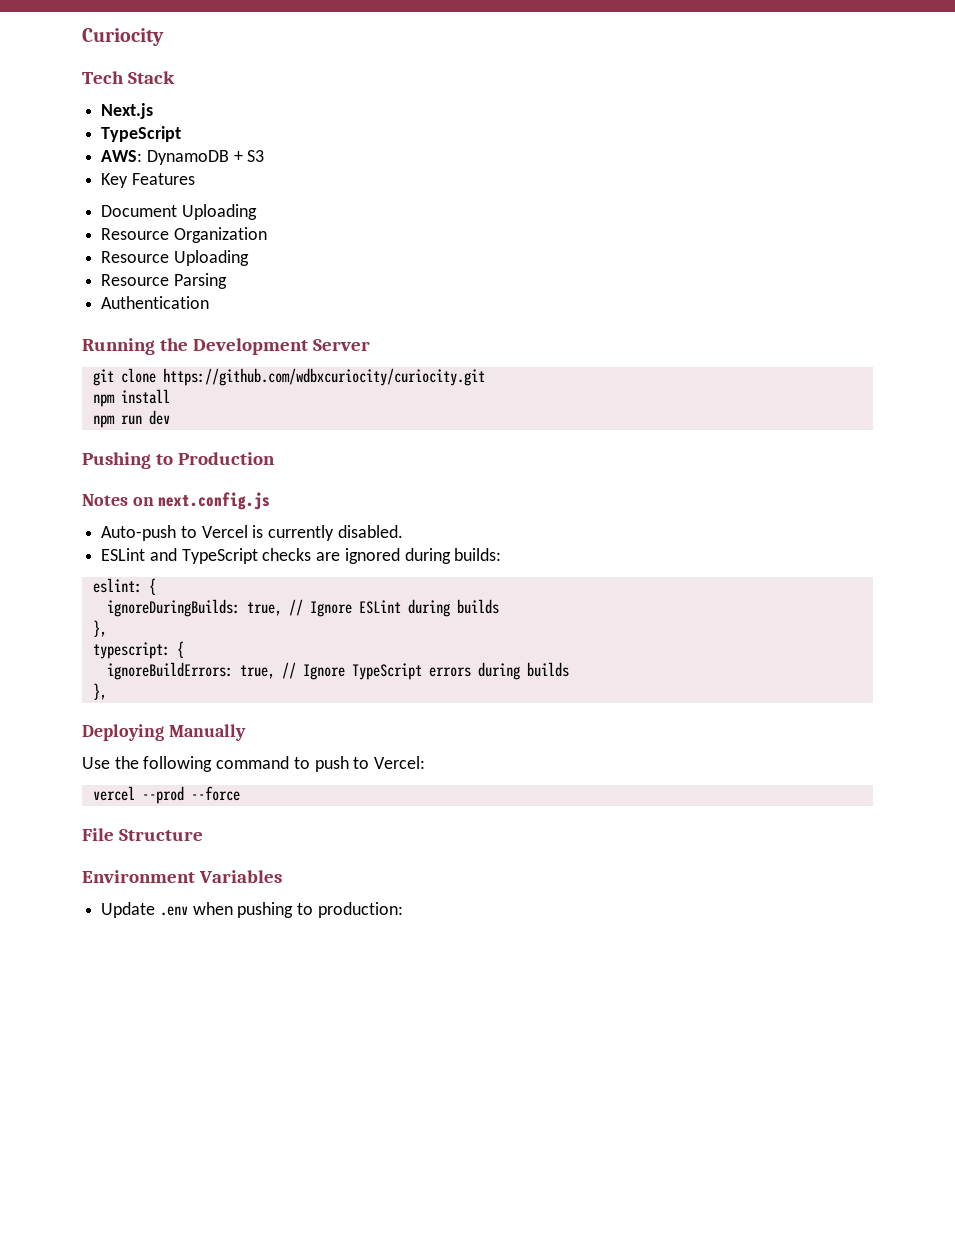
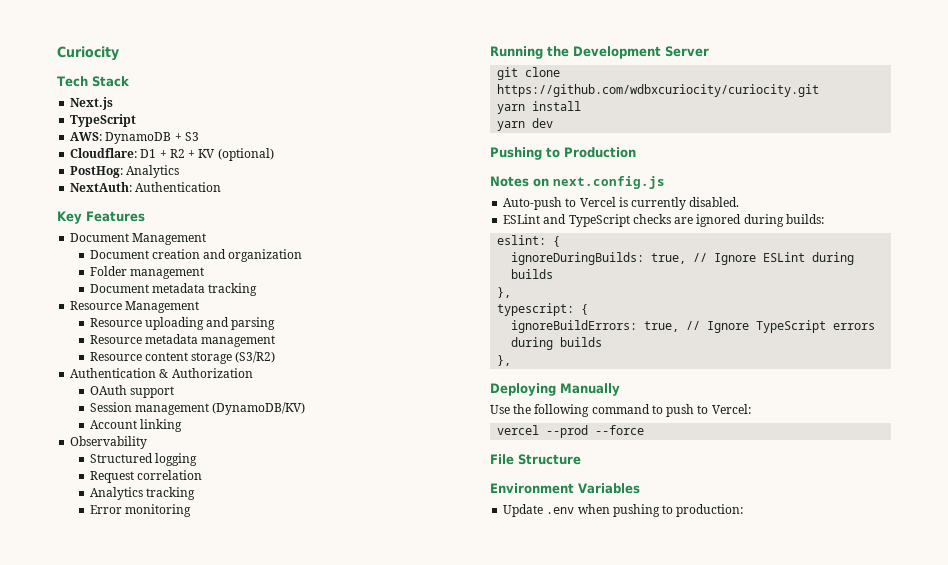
+ Cloudflare: D1 + R2 + KV (optional)
+ PostHog: Analytics
+ NextAuth: Authentication
  Key Features
- Document Uploading
- Resource Organization
- Resource Uploading
- Resource Parsing
- Authentication
+ Document Management
+ Document creation and organization
+ Folder management
+ Document metadata tracking
+ Resource Management
+ Resource uploading and parsing
+ Resource metadata management
+ Resource content storage (S3/R2)
+ Authentication & Authorization
+ OAuth support
+ Session management (DynamoDB/KV)
+ Account linking
+ Observability
+ Structured logging
+ Request correlation
+ Analytics tracking
+ Error monitoring
- npm install
+ yarn install
- npm run dev
+ yarn dev

